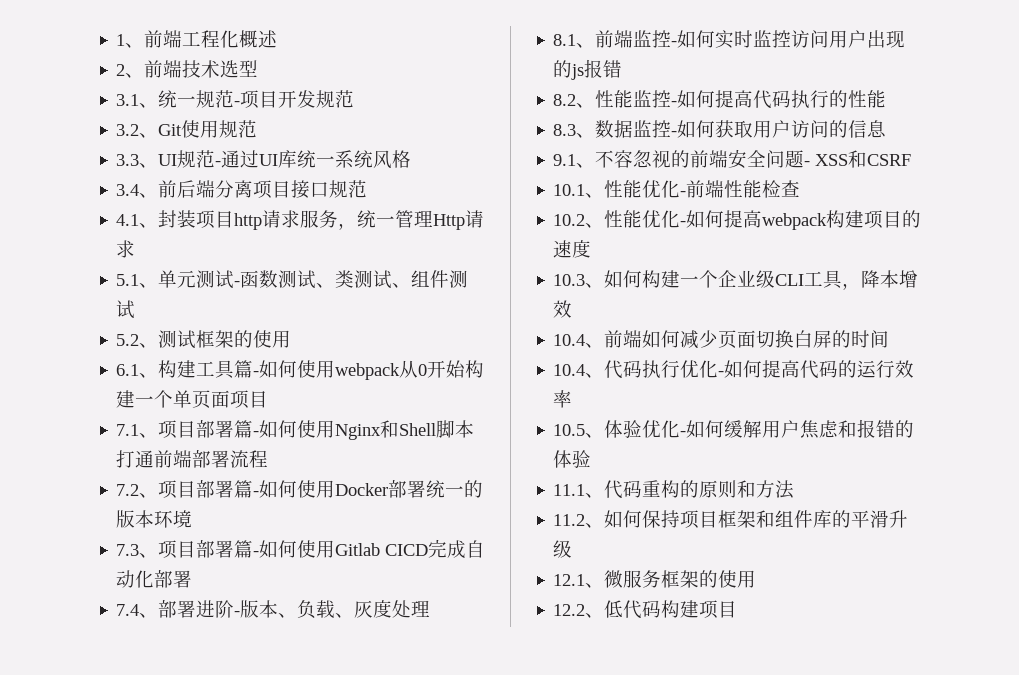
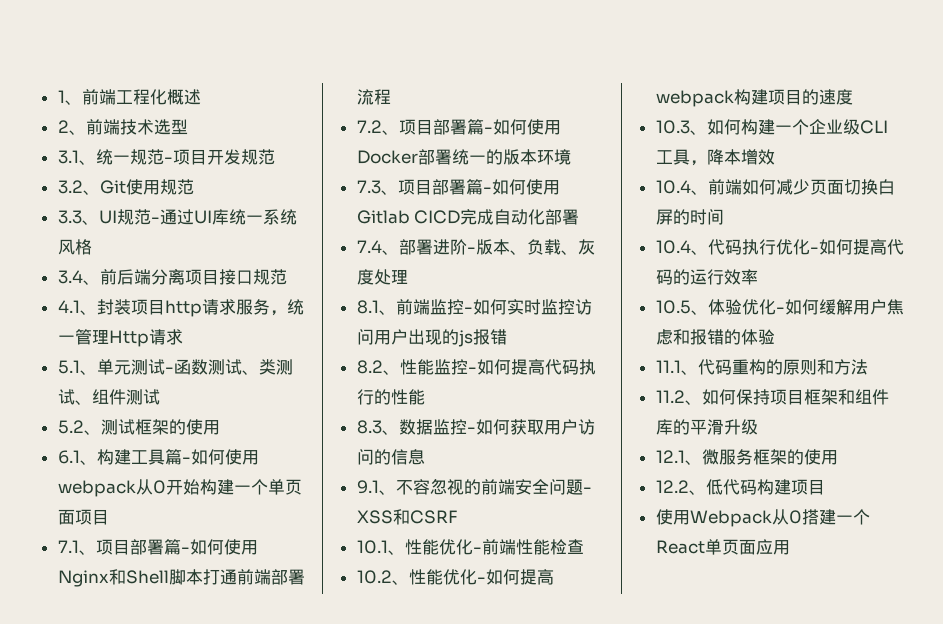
+ 使用Webpack从0搭建一个React单页面应用

